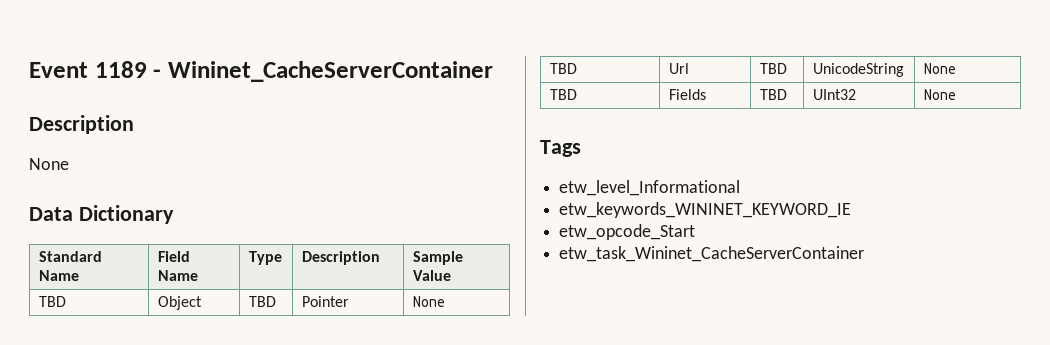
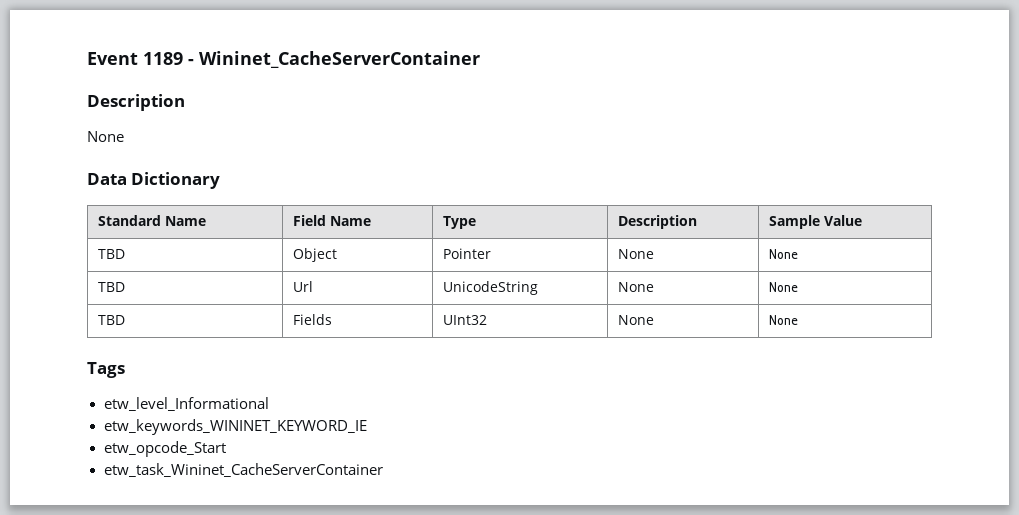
- TBD | Object | TBD | Pointer | None
+ TBD | Object | Pointer | None | None
- TBD | Url | TBD | UnicodeString | None
+ TBD | Url | UnicodeString | None | None
- TBD | Fields | TBD | UInt32 | None
+ TBD | Fields | UInt32 | None | None

